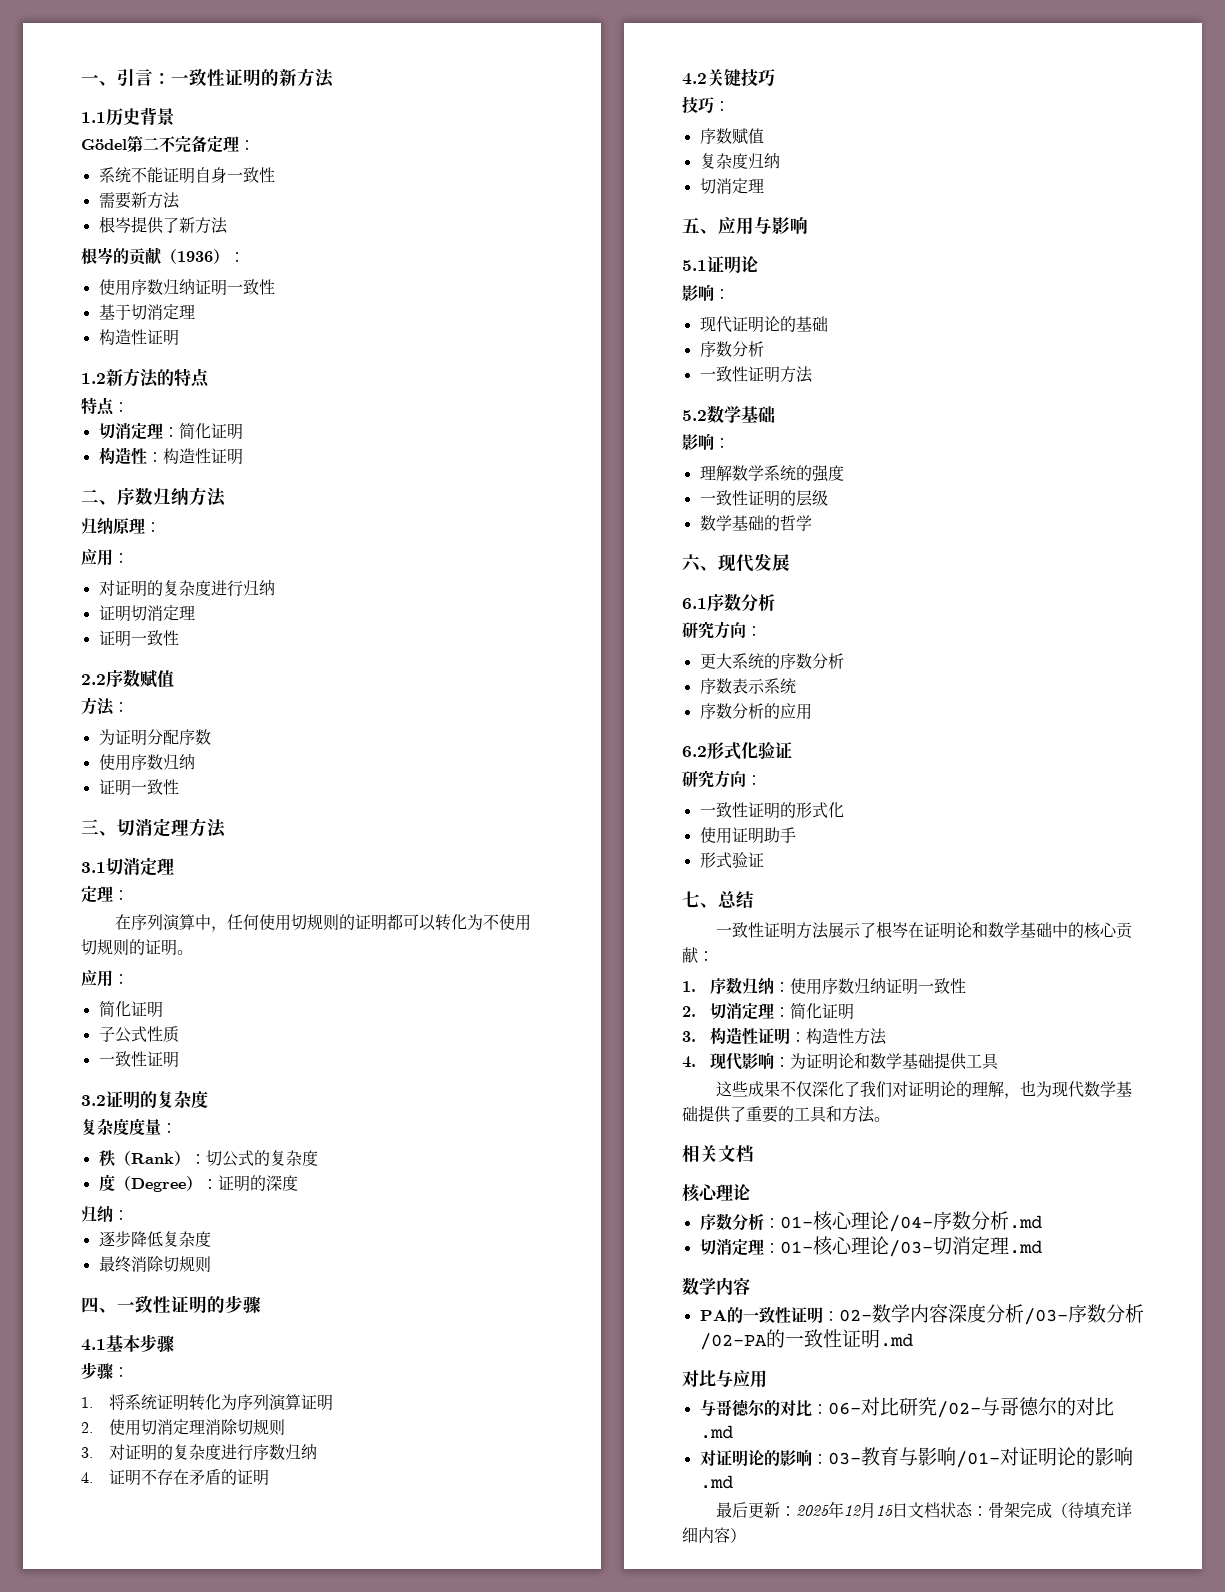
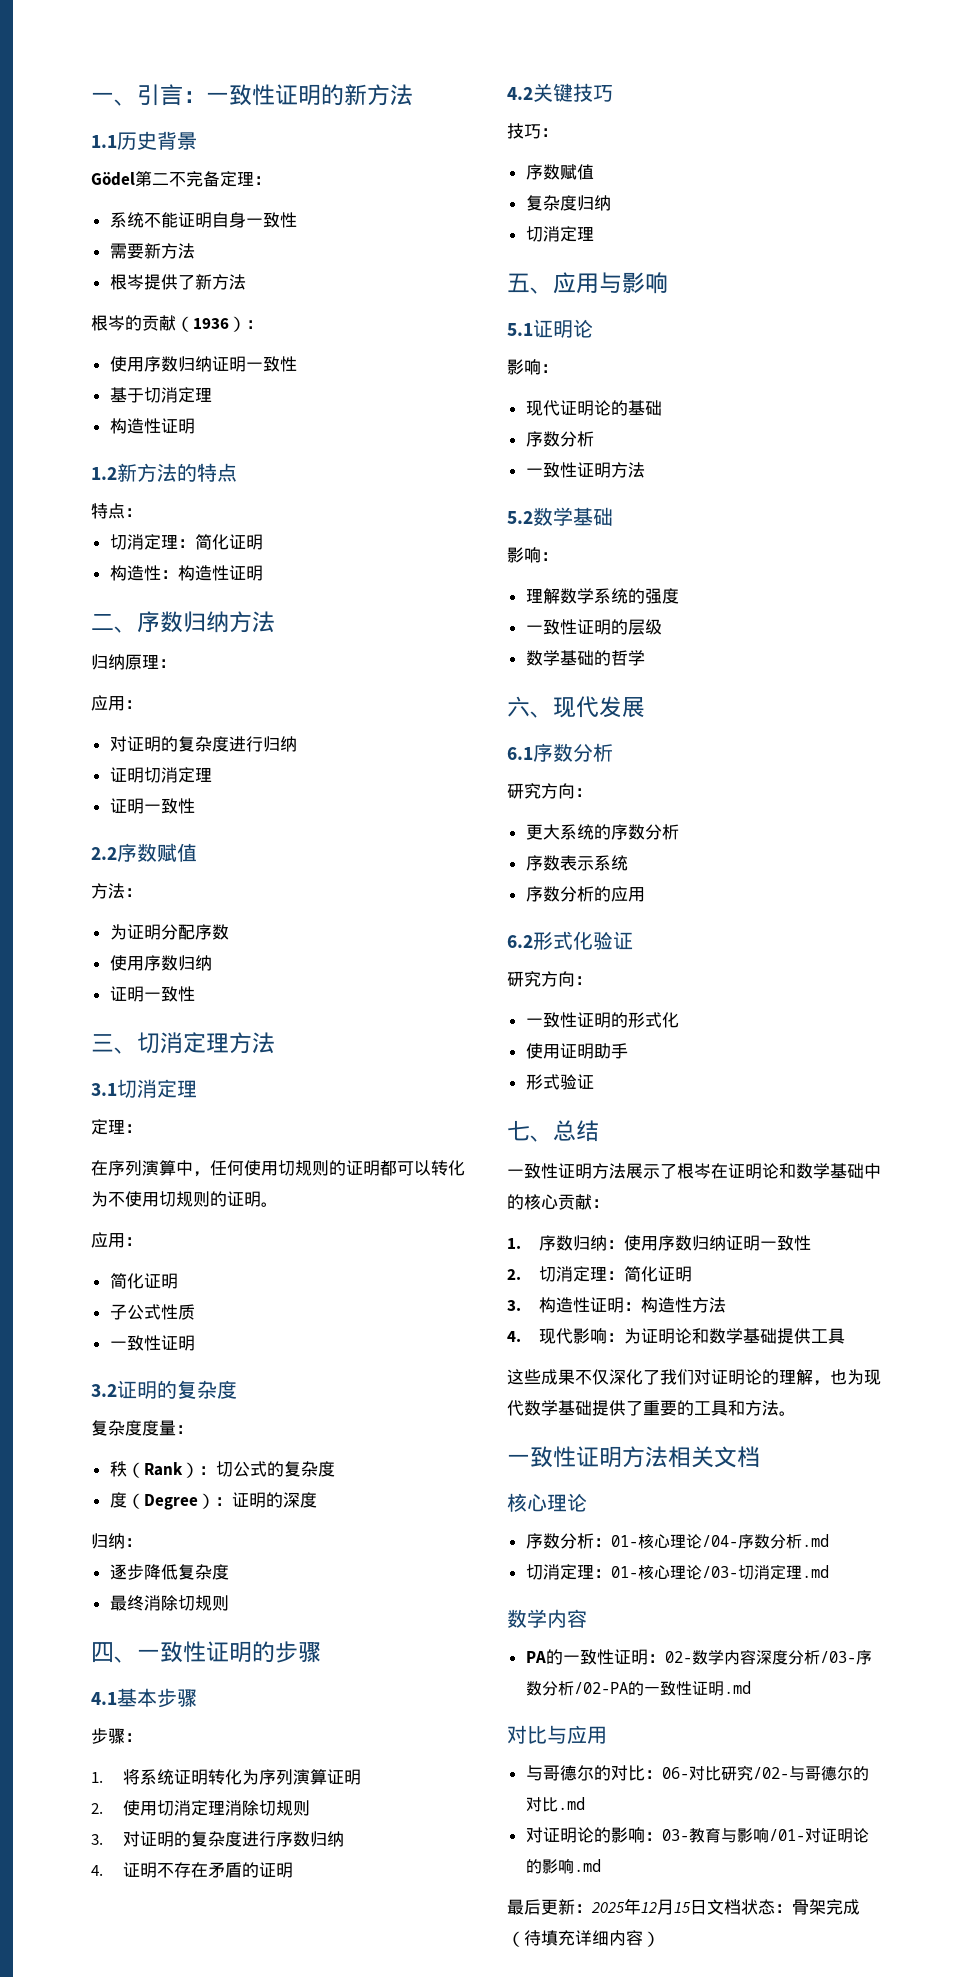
- 相关文档
+ 一致性证明方法相关文档

